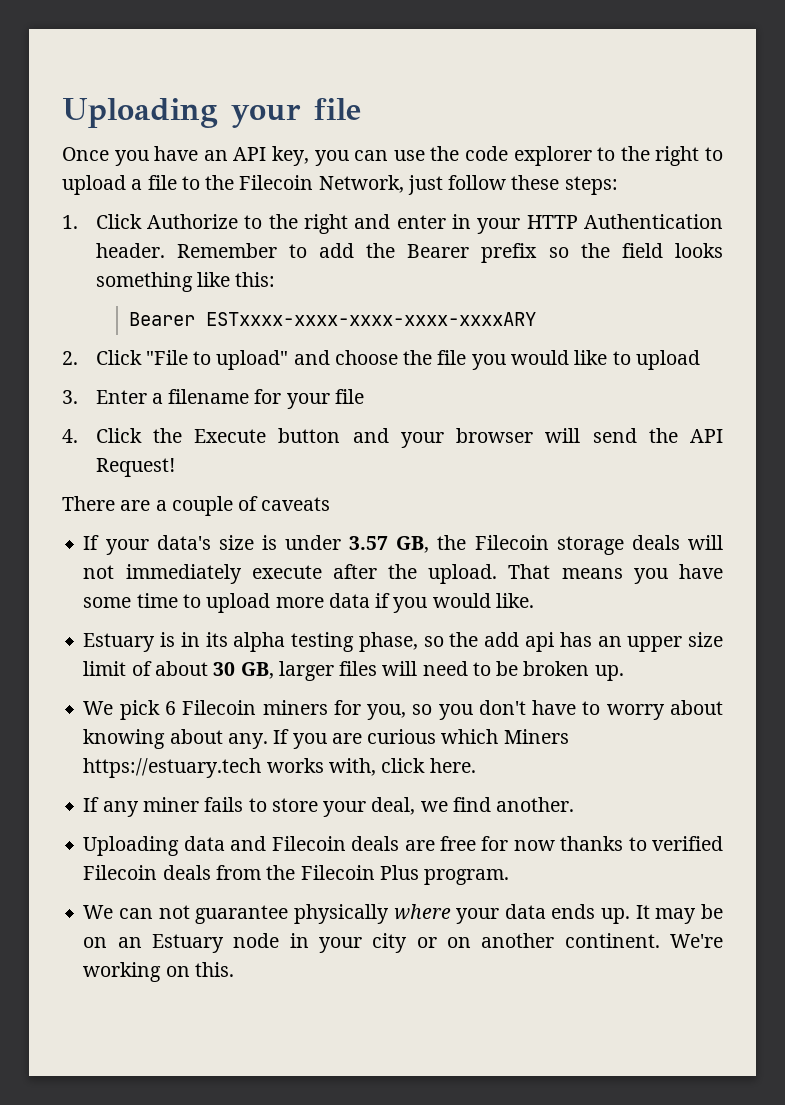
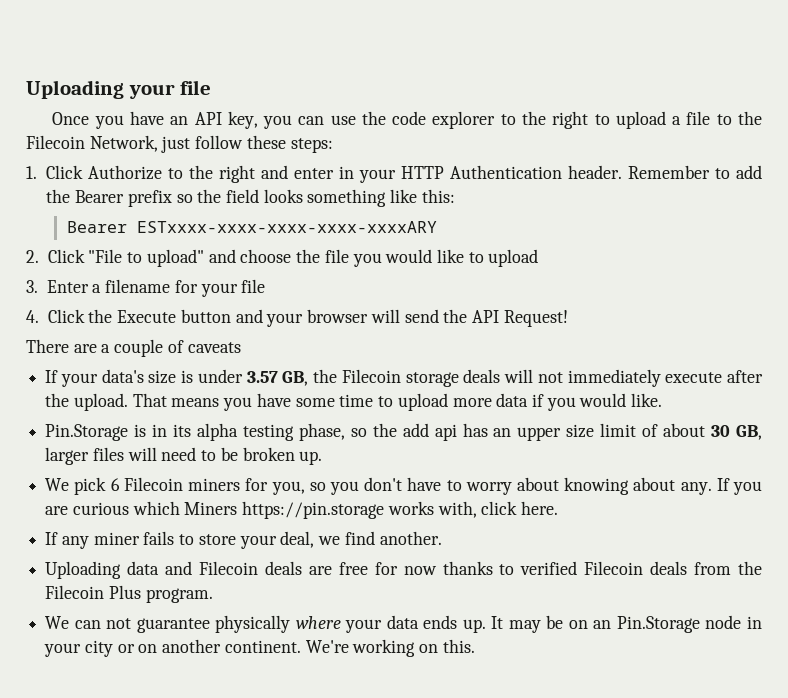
- Estuary is in its alpha testing phase, so the add api has an upper size limit of about 30 GB, larger files will need to be broken up.
+ Pin.Storage is in its alpha testing phase, so the add api has an upper size limit of about 30 GB, larger files will need to be broken up.
- If you are curious which Miners https://estuary.tech works with, click here.
+ If you are curious which Miners https://pin.storage works with, click here.
- It may be on an Estuary node in your city or on another continent.
+ It may be on an Pin.Storage node in your city or on another continent.

